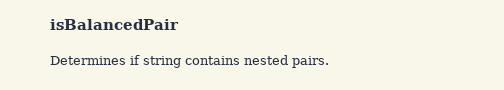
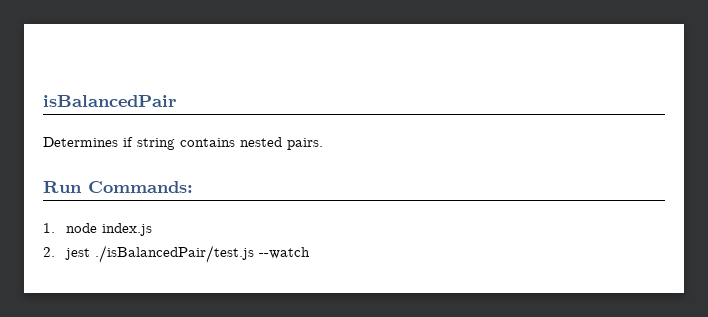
+ Run Commands:
+ 1. node index.js
+ 2. jest ./isBalancedPair/test.js --watch

